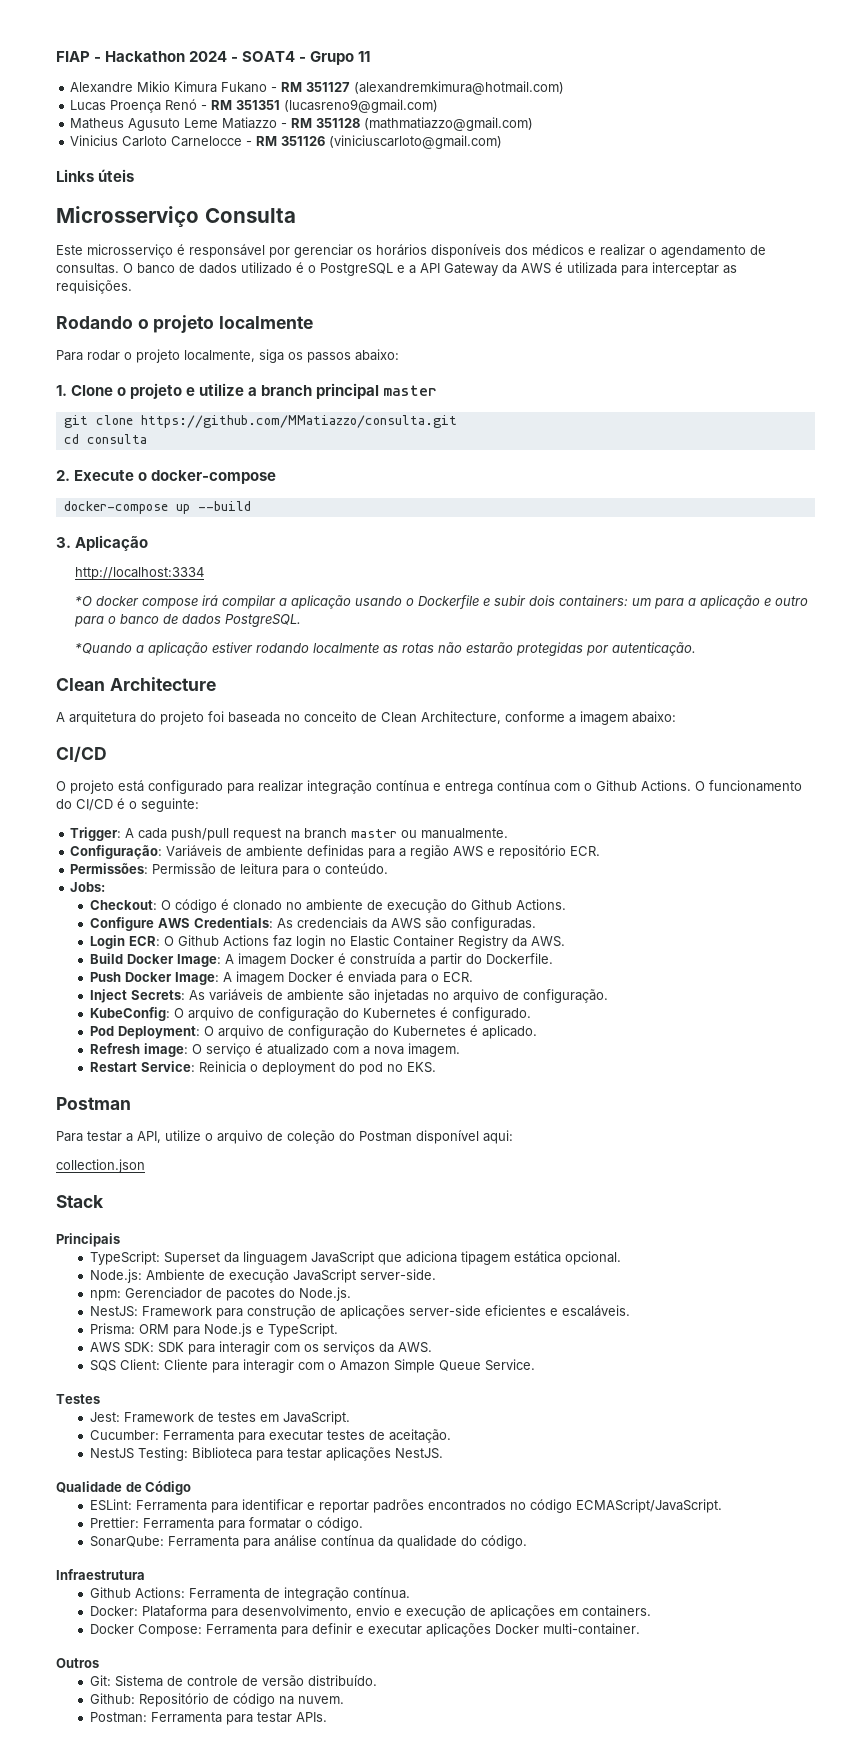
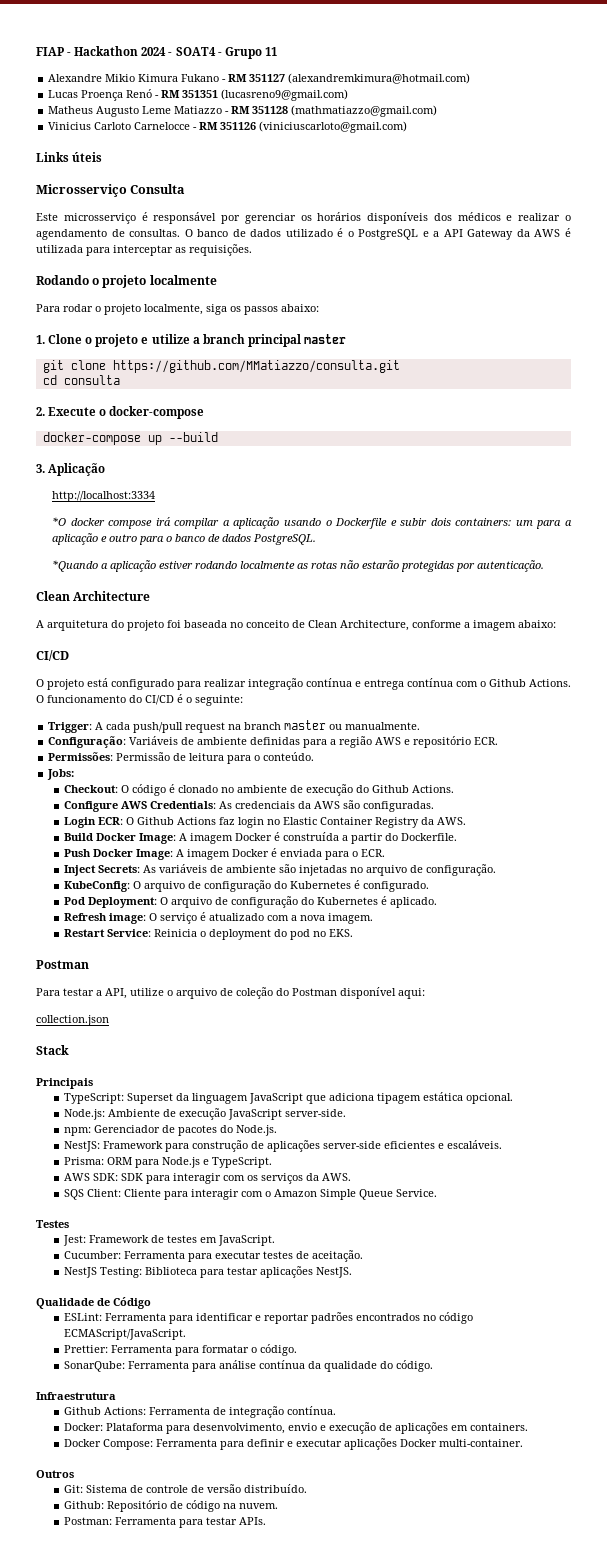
- Matheus Agusuto Leme Matiazzo - RM 351128 (mathmatiazzo@gmail.com)
+ Matheus Augusto Leme Matiazzo - RM 351128 (mathmatiazzo@gmail.com)

